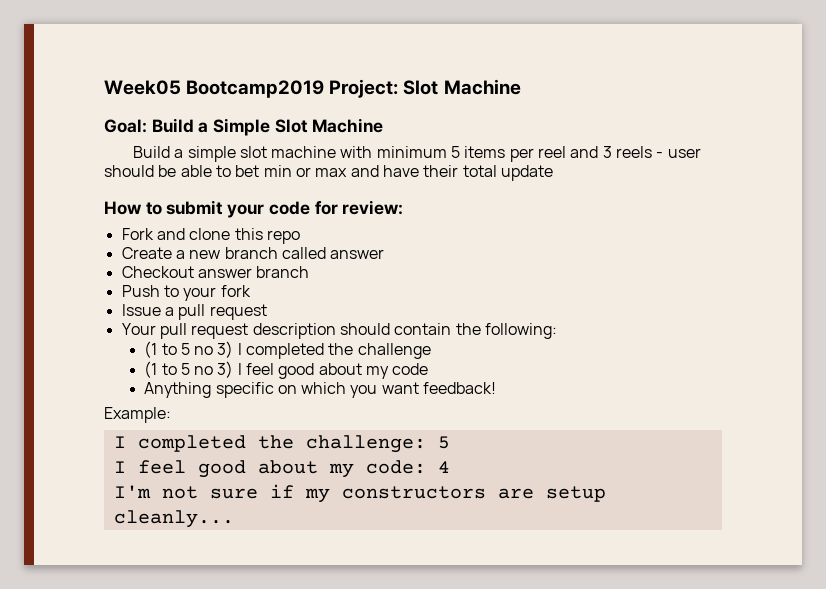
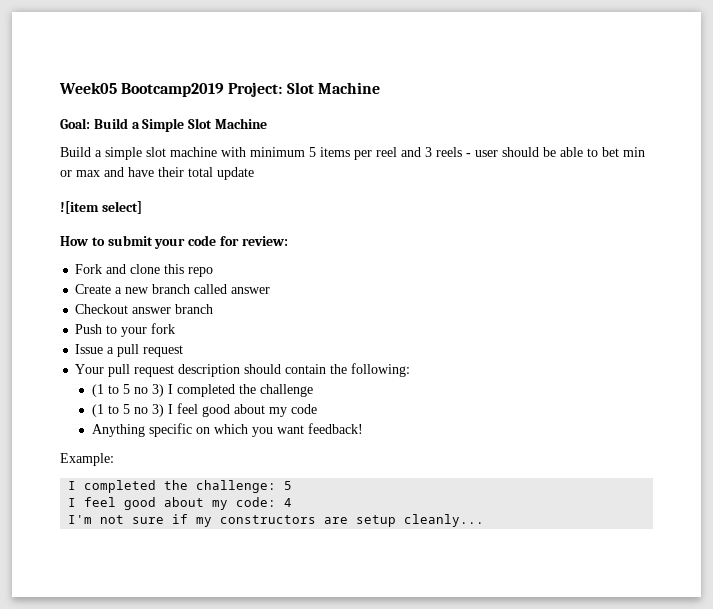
+ ![item select]

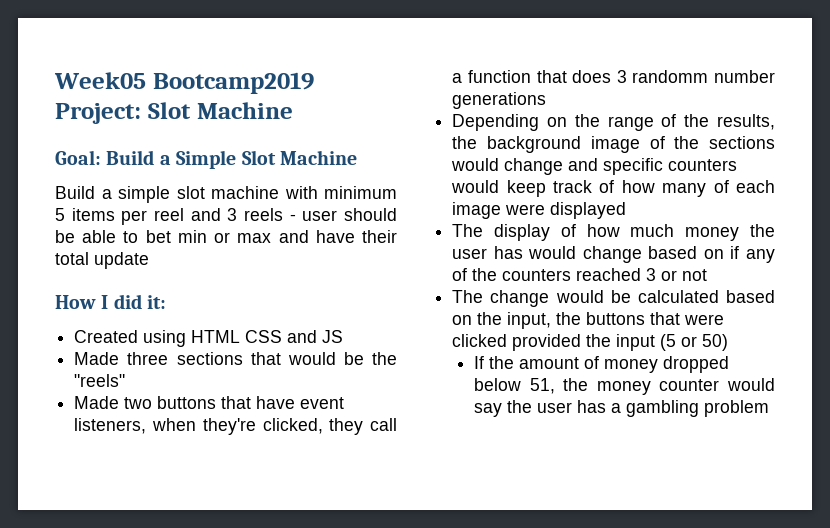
- ![item select]
- How to submit your code for review:
- Fork and clone this repo
- Create a new branch called answer
- Checkout answer branch
- Push to your fork
- Issue a pull request
- Your pull request description should contain the following:
- (1 to 5 no 3) I completed the challenge
- (1 to 5 no 3) I feel good about my code
- Anything specific on which you want feedback!
- Example:
- I completed the challenge: 5
- I feel good about my code: 4
- I'm not sure if my constructors are setup cleanly...
+ How I did it:
+ Created using HTML CSS and JS
+ Made three sections that would be the "reels"
+ Made two buttons that have event listeners, when they're clicked, they call a function that does 3 randomm number generations
+ Depending on the range of the results, the background image of the sections would change and specific counters would keep track of how many of each image were displayed
+ The display of how much money the user has would change based on if any of the counters reached 3 or not
+ The change would be calculated based on the input, the buttons that were clicked provided the input (5 or 50)
+ If the amount of money dropped below 51, the money counter would say the user has a gambling problem

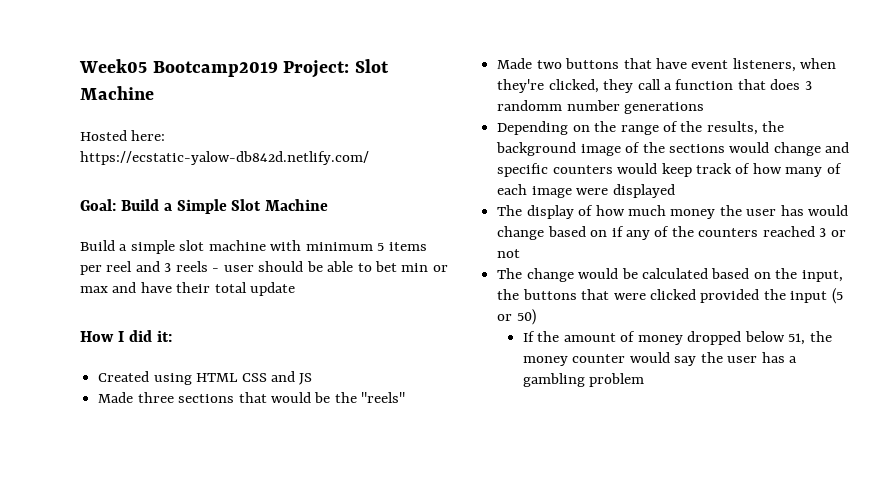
+ Hosted here: https://ecstatic-yalow-db842d.netlify.com/

